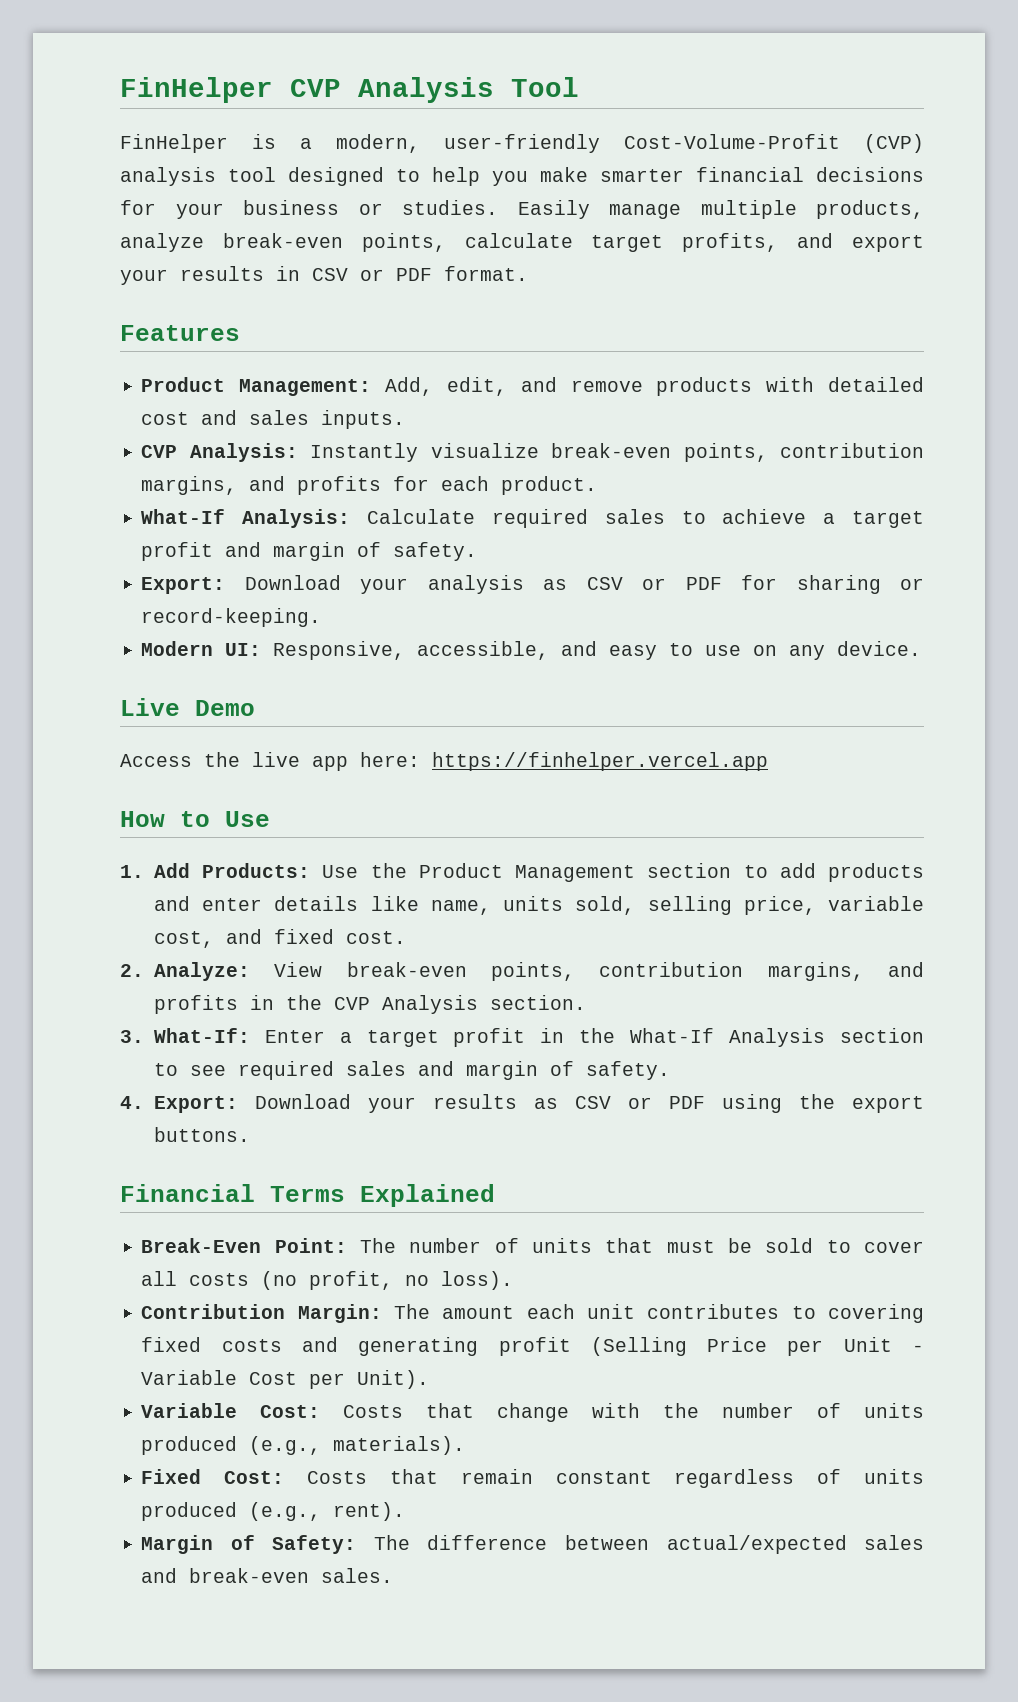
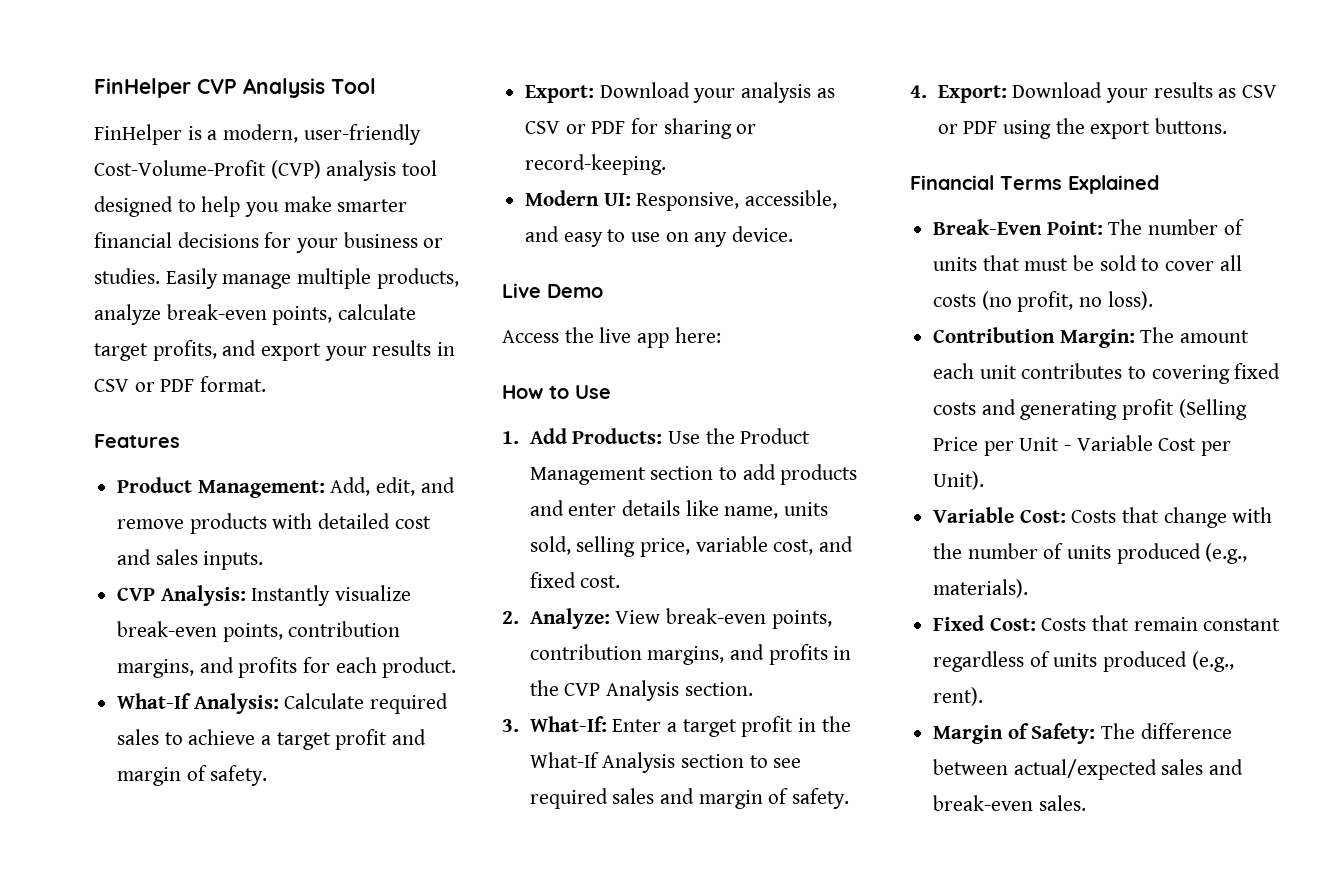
- Access the live app here: https://finhelper.vercel.app
+ Access the live app here:

